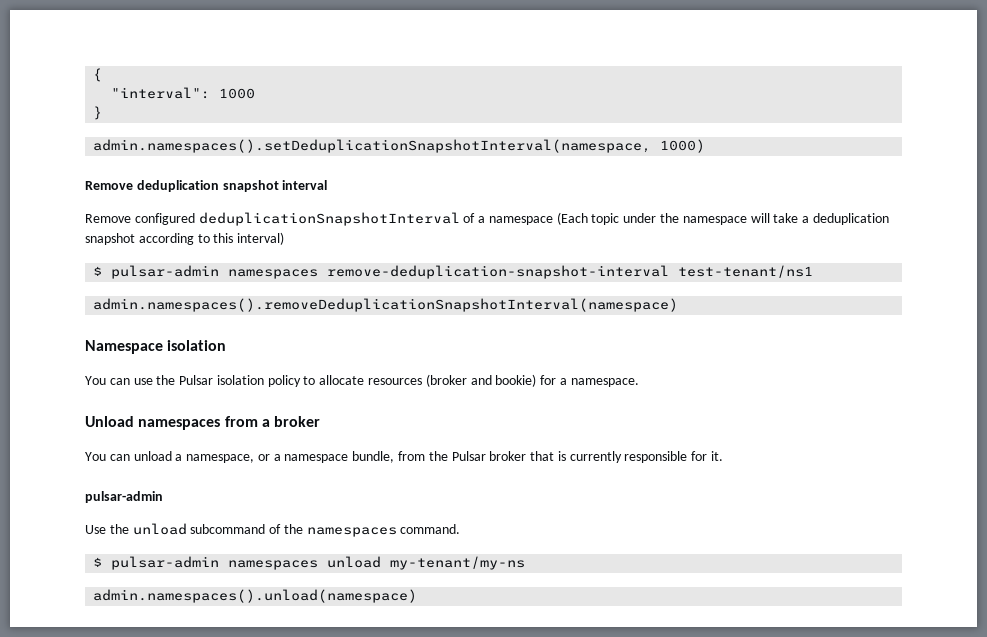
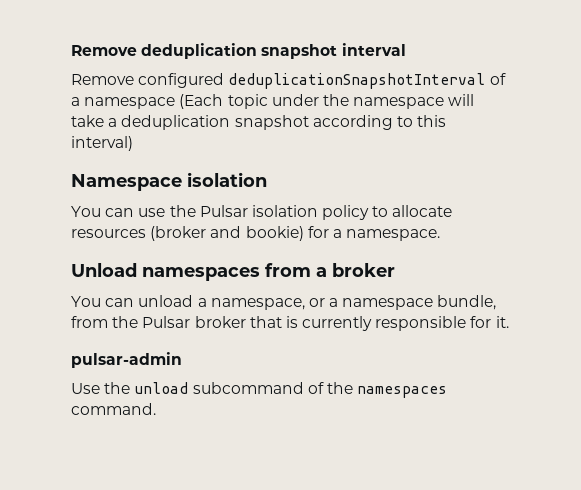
- {
- "interval": 1000
- }
- admin.namespaces().setDeduplicationSnapshotInterval(namespace, 1000)
- $ pulsar-admin namespaces remove-deduplication-snapshot-interval test-tenant/ns1
- admin.namespaces().removeDeduplicationSnapshotInterval(namespace)
- $ pulsar-admin namespaces unload my-tenant/my-ns
- admin.namespaces().unload(namespace)

